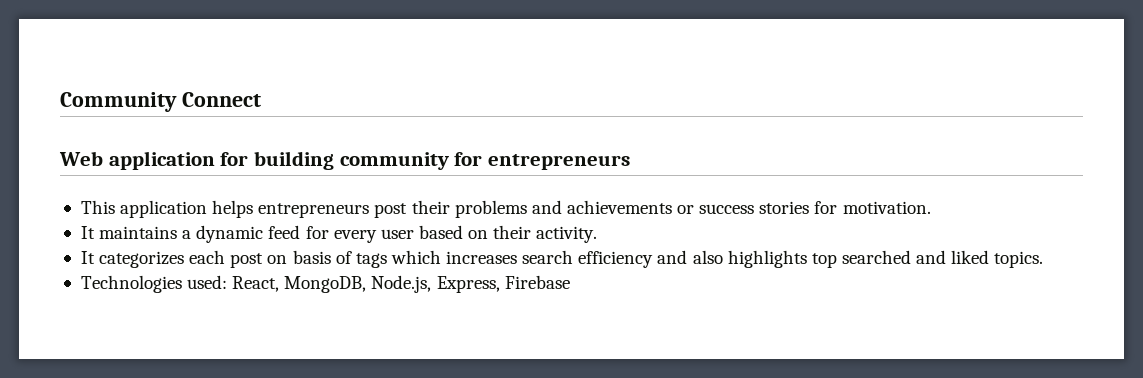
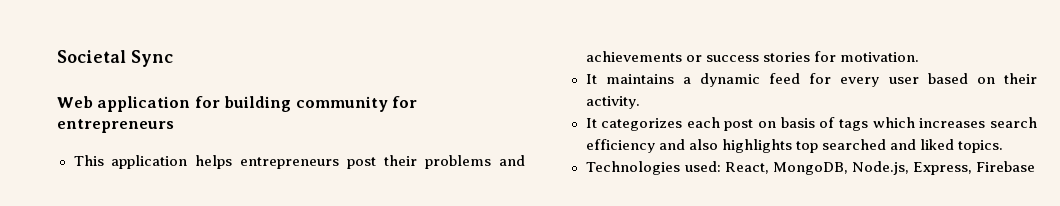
- Community Connect
+ Societal Sync

